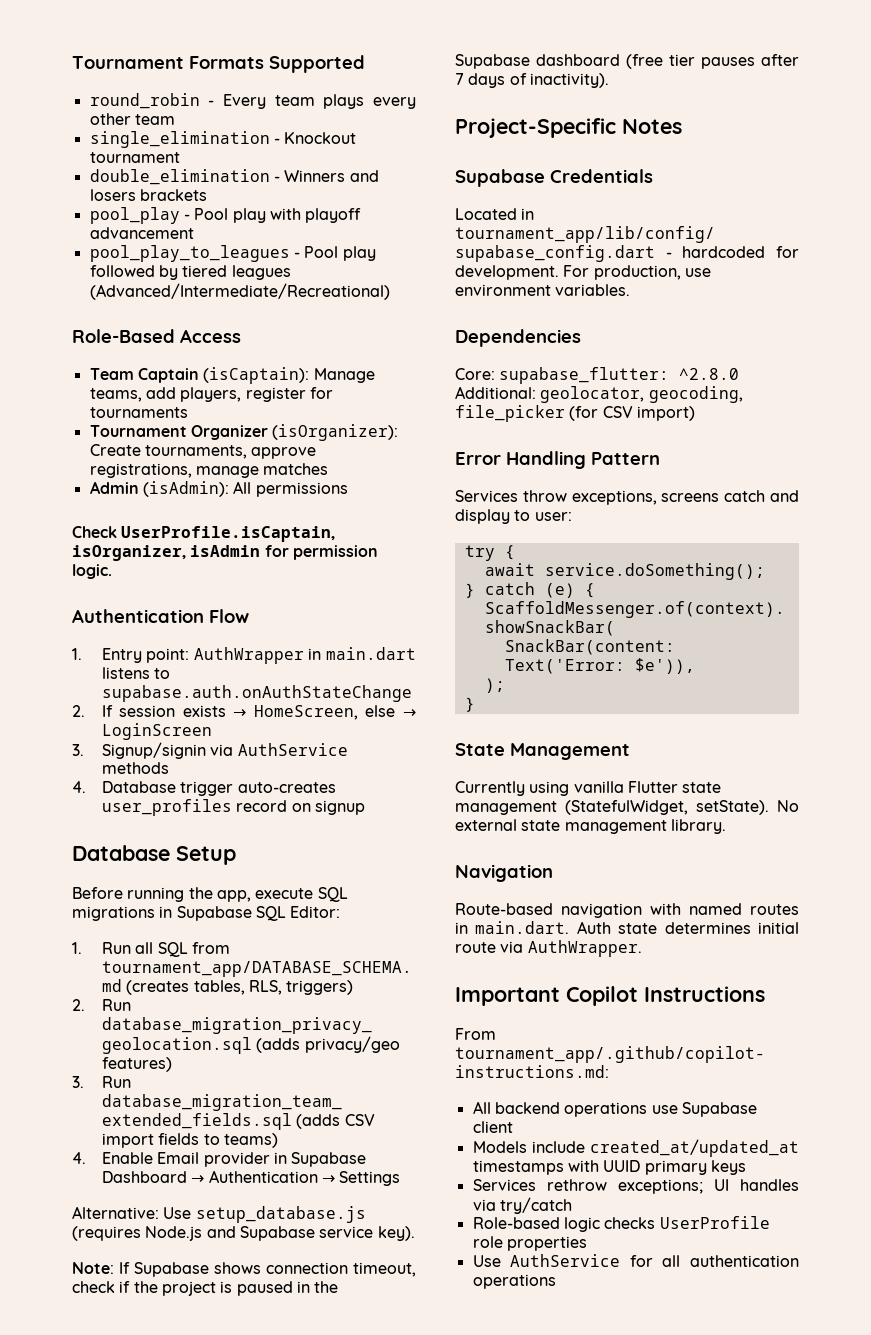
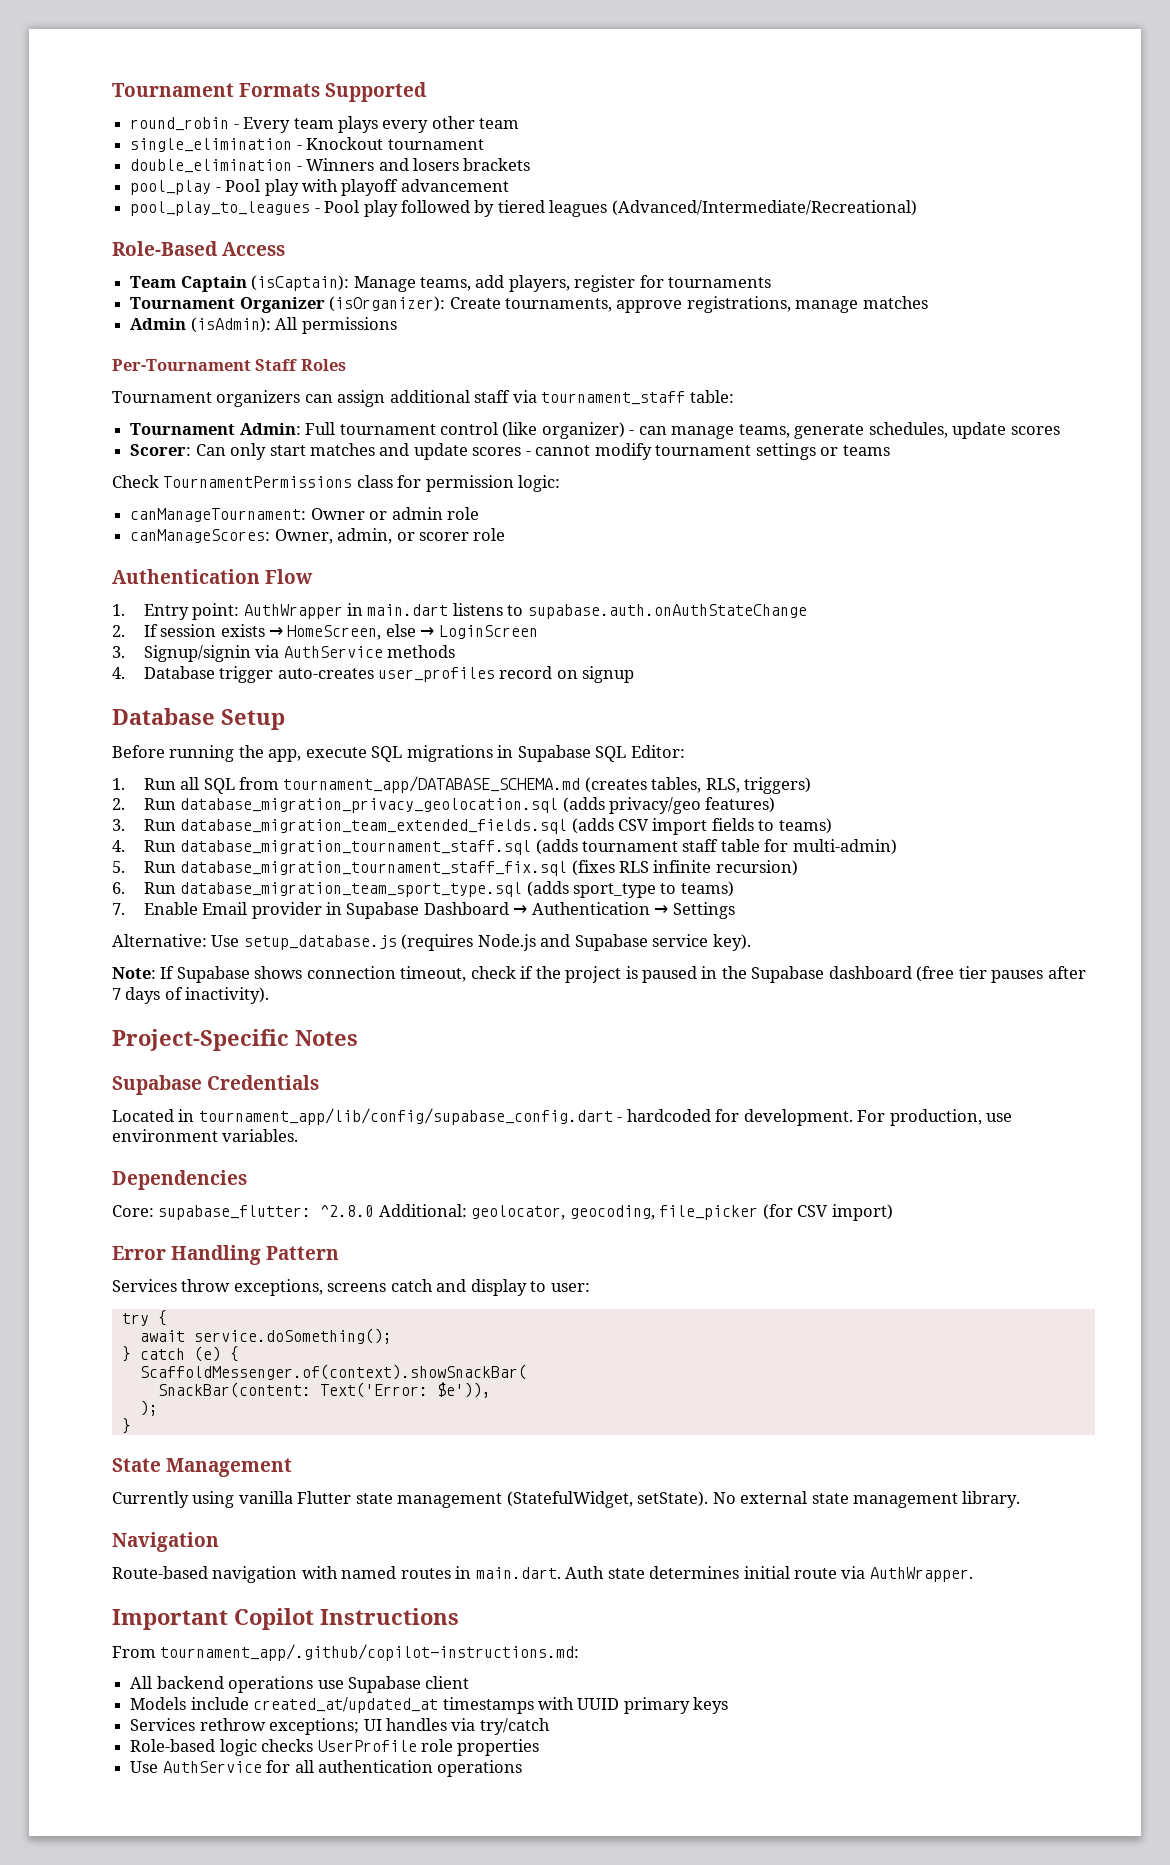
- Check UserProfile.isCaptain, isOrganizer, isAdmin for permission logic.
+ Per-Tournament Staff Roles
+ Tournament organizers can assign additional staff via tournament_staff table:
+ Tournament Admin: Full tournament control (like organizer) - can manage teams, generate schedules, update scores
+ Scorer: Can only start matches and update scores - cannot modify tournament settings or teams
+ Check TournamentPermissions class for permission logic:
+ canManageTournament: Owner or admin role
+ canManageScores: Owner, admin, or scorer role
- 4. Enable Email provider in Supabase Dashboard → Authentication → Settings
+ 4. Run database_migration_tournament_staff.sql (adds tournament staff table for multi-admin)
+ 5. Run database_migration_tournament_staff_fix.sql (fixes RLS infinite recursion)
+ 6. Run database_migration_team_sport_type.sql (adds sport_type to teams)
+ 7. Enable Email provider in Supabase Dashboard → Authentication → Settings

